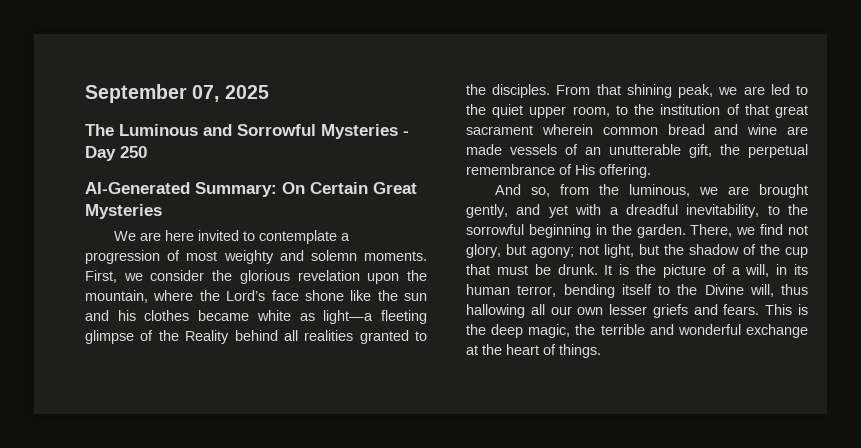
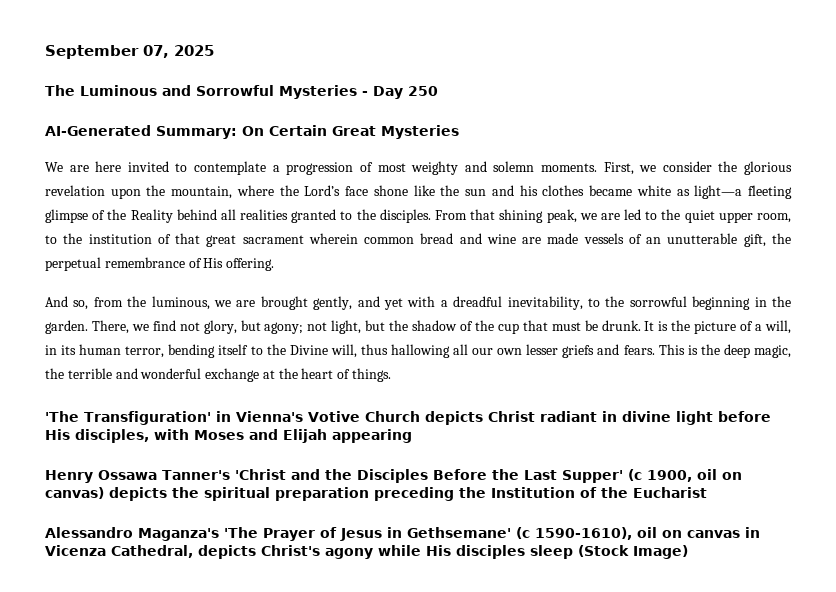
+ 'The Transfiguration' in Vienna's Votive Church depicts Christ radiant in divine light before His disciples, with Moses and Elijah appearing
+ Henry Ossawa Tanner's 'Christ and the Disciples Before the Last Supper' (c 1900, oil on canvas) depicts the spiritual preparation preceding the Institution of the Eucharist
+ Alessandro Maganza's 'The Prayer of Jesus in Gethsemane' (c 1590-1610), oil on canvas in Vicenza Cathedral, depicts Christ's agony while His disciples sleep (Stock Image)

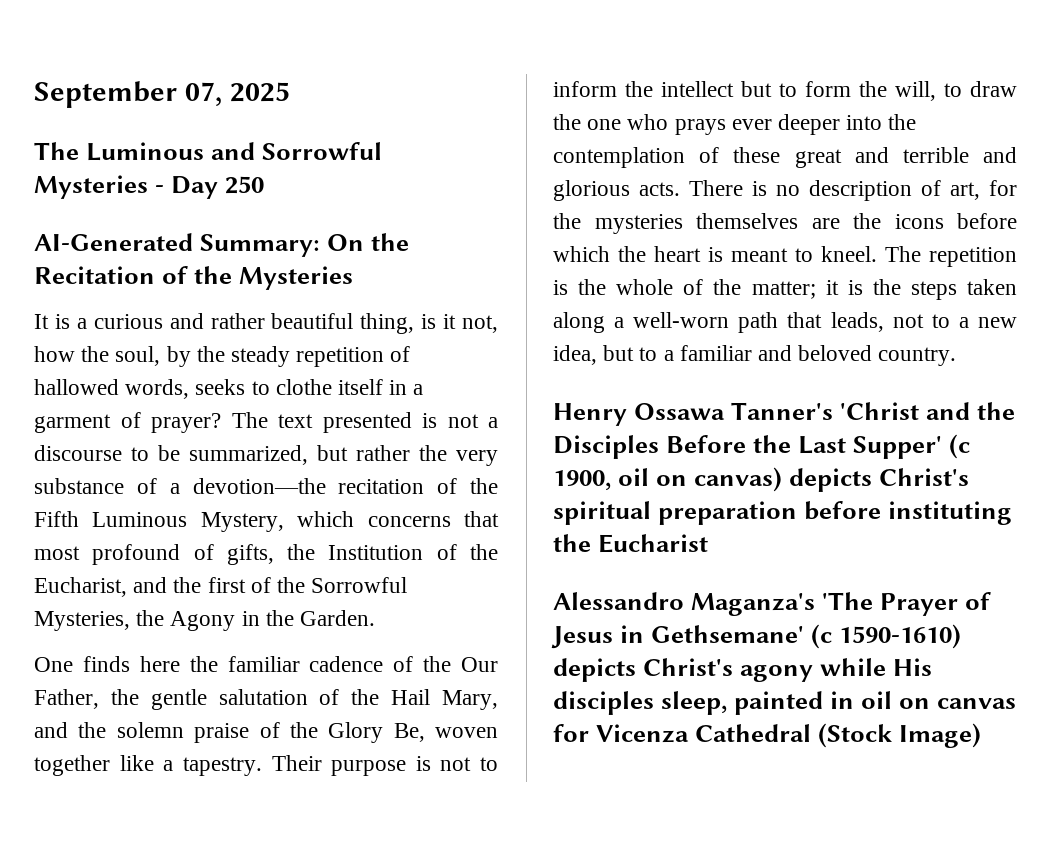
- AI-Generated Summary: On Certain Great Mysteries
- We are here invited to contemplate a progression of most weighty and solemn moments. First, we consider the glorious revelation upon the mountain, where the Lord’s face shone like the sun and his clothes became white as light—a fleeting glimpse of the Reality behind all realities granted to the disciples. From that shining peak, we are led to the quiet upper room, to the institution of that great sacrament wherein common bread and wine are made vessels of an unutterable gift, the perpetual remembrance of His offering.
- And so, from the luminous, we are brought gently, and yet with a dreadful inevitability, to the sorrowful beginning in the garden. There, we find not glory, but agony; not light, but the shadow of the cup that must be drunk. It is the picture of a will, in its human terror, bending itself to the Divine will, thus hallowing all our own lesser griefs and fears. This is the deep magic, the terrible and wonderful exchange at the heart of things.
- 'The Transfiguration' in Vienna's Votive Church depicts Christ radiant in divine light before His disciples, with Moses and Elijah appearing
+ AI-Generated Summary: On the Recitation of the Mysteries
+ It is a curious and rather beautiful thing, is it not, how the soul, by the steady repetition of hallowed words, seeks to clothe itself in a garment of prayer? The text presented is not a discourse to be summarized, but rather the very substance of a devotion—the recitation of the Fifth Luminous Mystery, which concerns that most profound of gifts, the Institution of the Eucharist, and the first of the Sorrowful Mysteries, the Agony in the Garden.
+ One finds here the familiar cadence of the Our Father, the gentle salutation of the Hail Mary, and the solemn praise of the Glory Be, woven together like a tapestry. Their purpose is not to inform the intellect but to form the will, to draw the one who prays ever deeper into the contemplation of these great and terrible and glorious acts. There is no description of art, for the mysteries themselves are the icons before which the heart is meant to kneel. The repetition is the whole of the matter; it is the steps taken along a well-worn path that leads, not to a new idea, but to a familiar and beloved country.
- Henry Ossawa Tanner's 'Christ and the Disciples Before the Last Supper' (c 1900, oil on canvas) depicts the spiritual preparation preceding the Institution of the Eucharist
+ Henry Ossawa Tanner's 'Christ and the Disciples Before the Last Supper' (c 1900, oil on canvas) depicts Christ's spiritual preparation before instituting the Eucharist
- Alessandro Maganza's 'The Prayer of Jesus in Gethsemane' (c 1590-1610), oil on canvas in Vicenza Cathedral, depicts Christ's agony while His disciples sleep (Stock Image)
+ Alessandro Maganza's 'The Prayer of Jesus in Gethsemane' (c 1590-1610) depicts Christ's agony while His disciples sleep, painted in oil on canvas for Vicenza Cathedral (Stock Image)

